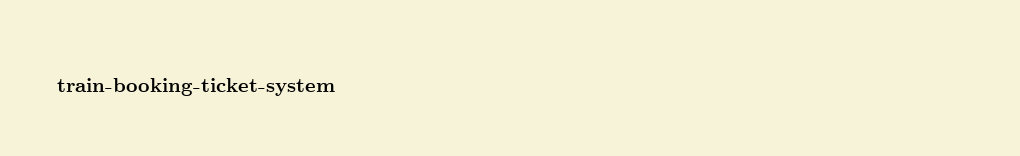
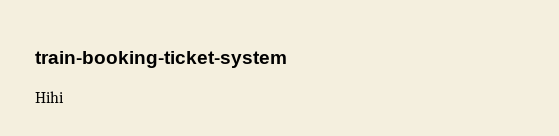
+ Hihi

